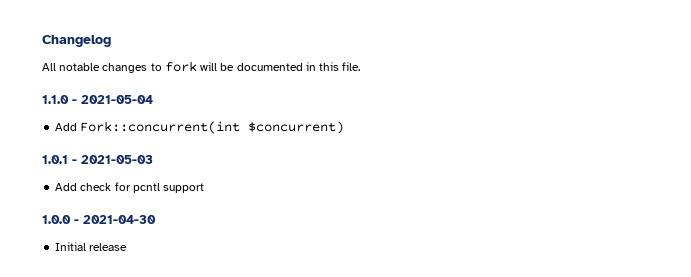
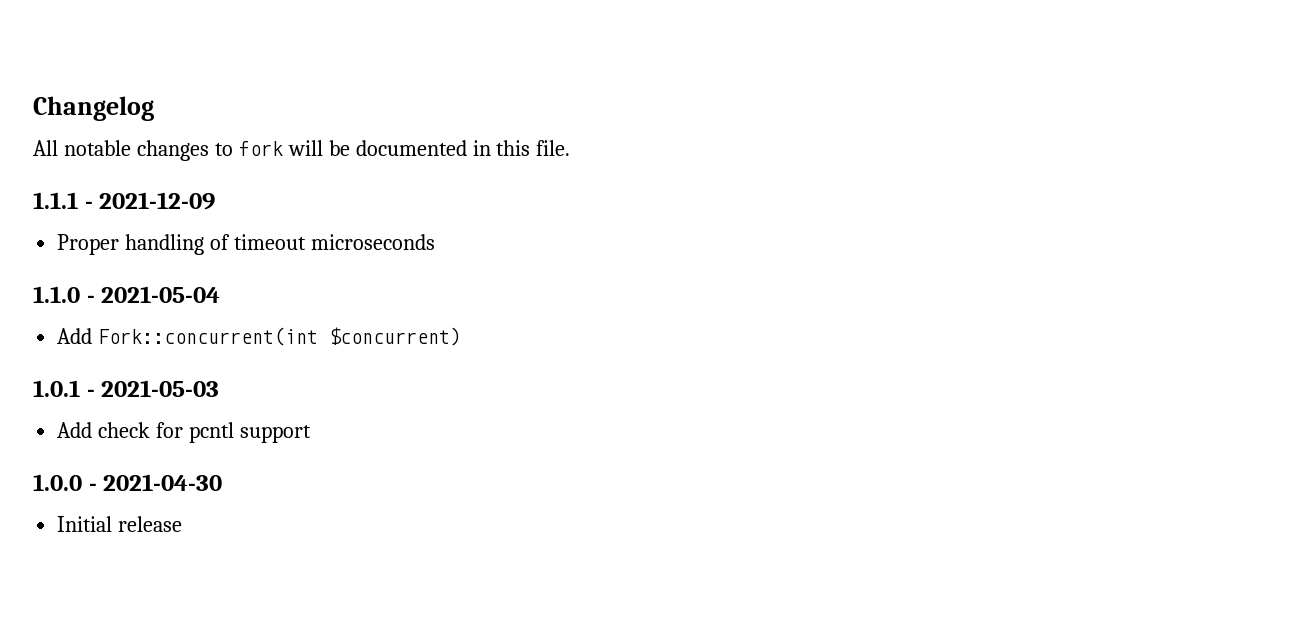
+ 1.1.1 - 2021-12-09
+ Proper handling of timeout microseconds

